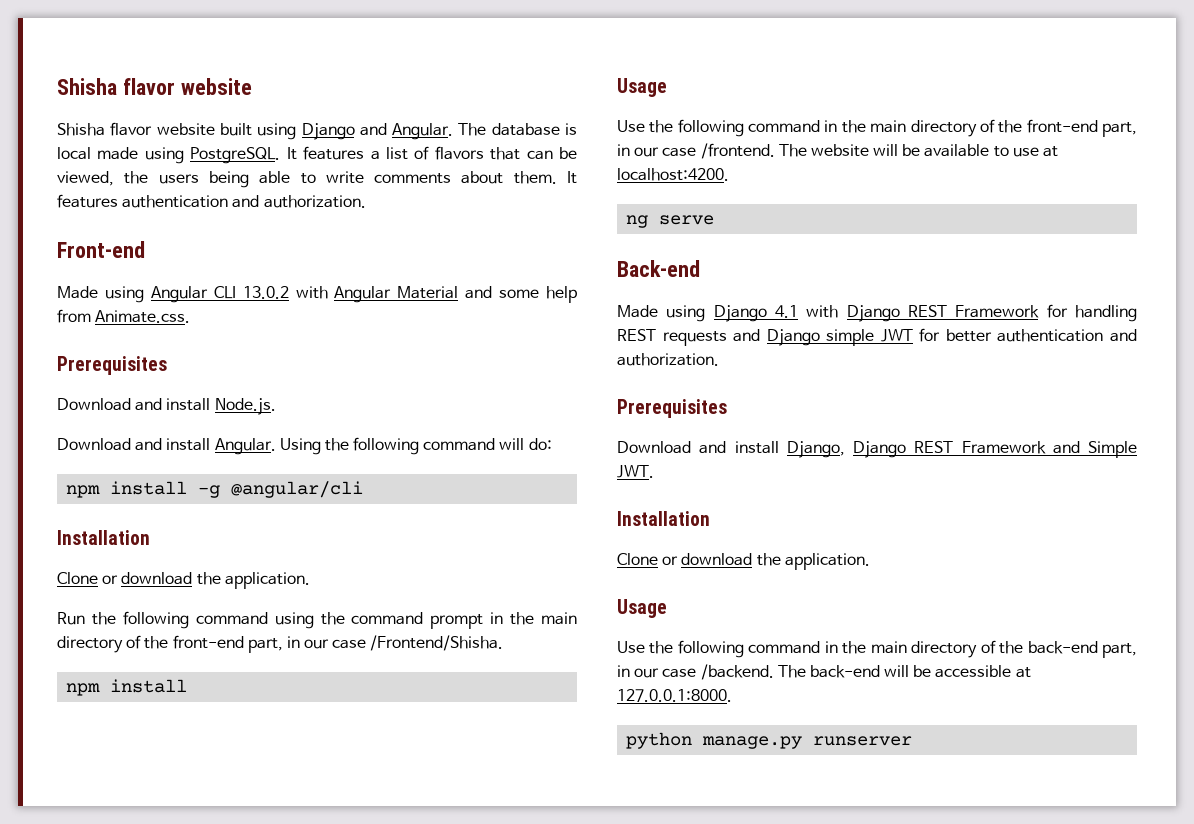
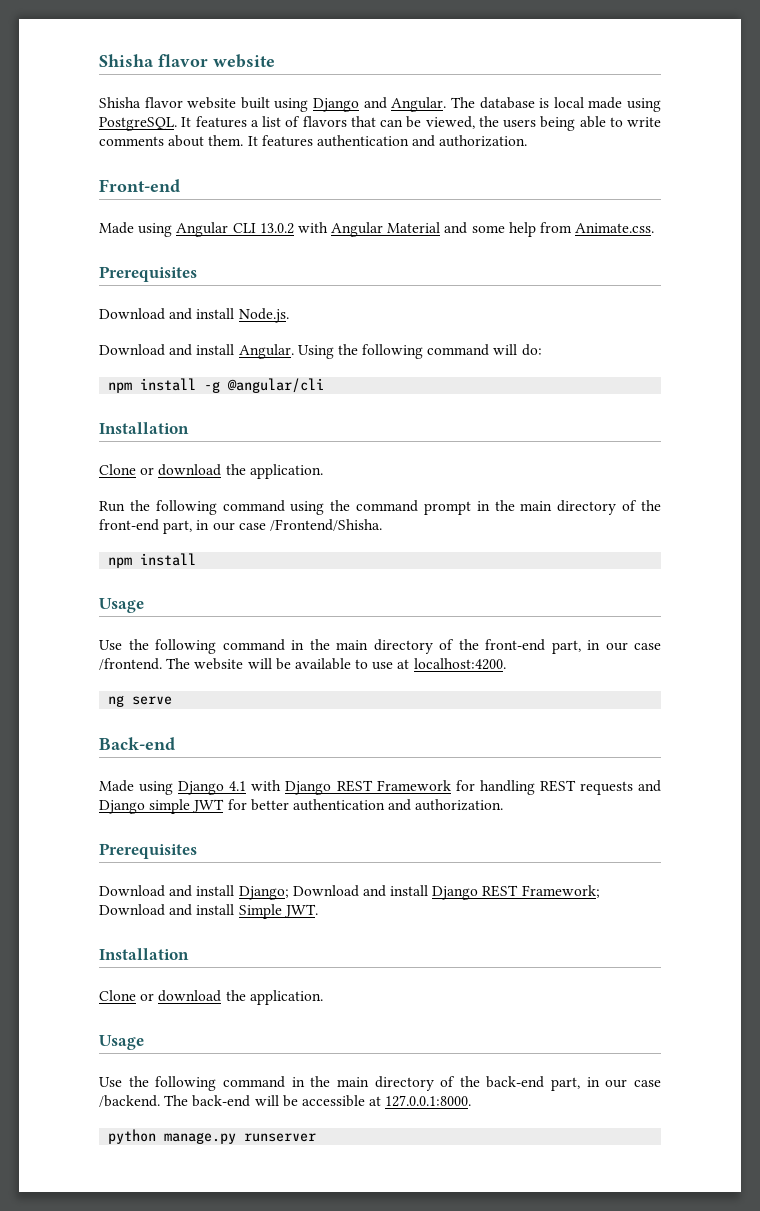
- Download and install Django, Django REST Framework and Simple JWT.
+ Download and install Django; Download and install Django REST Framework; Download and install Simple JWT.

